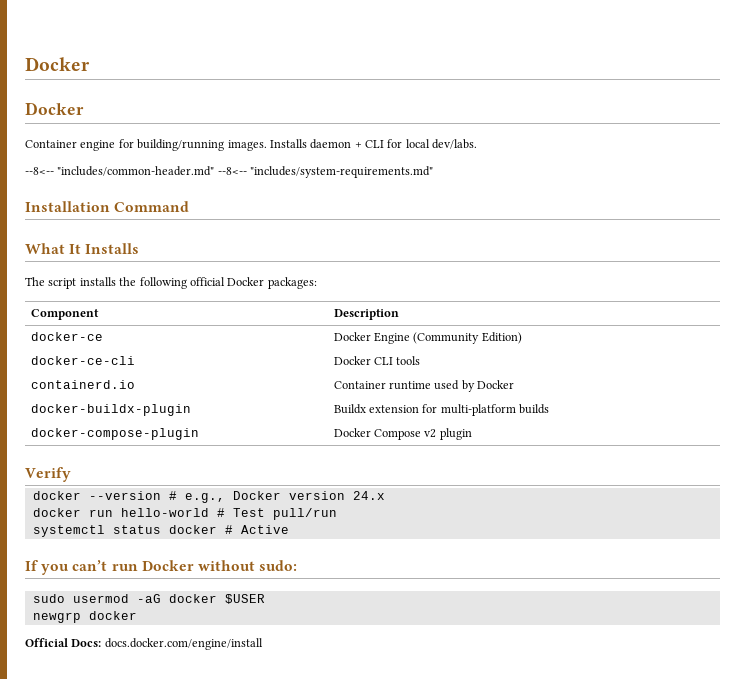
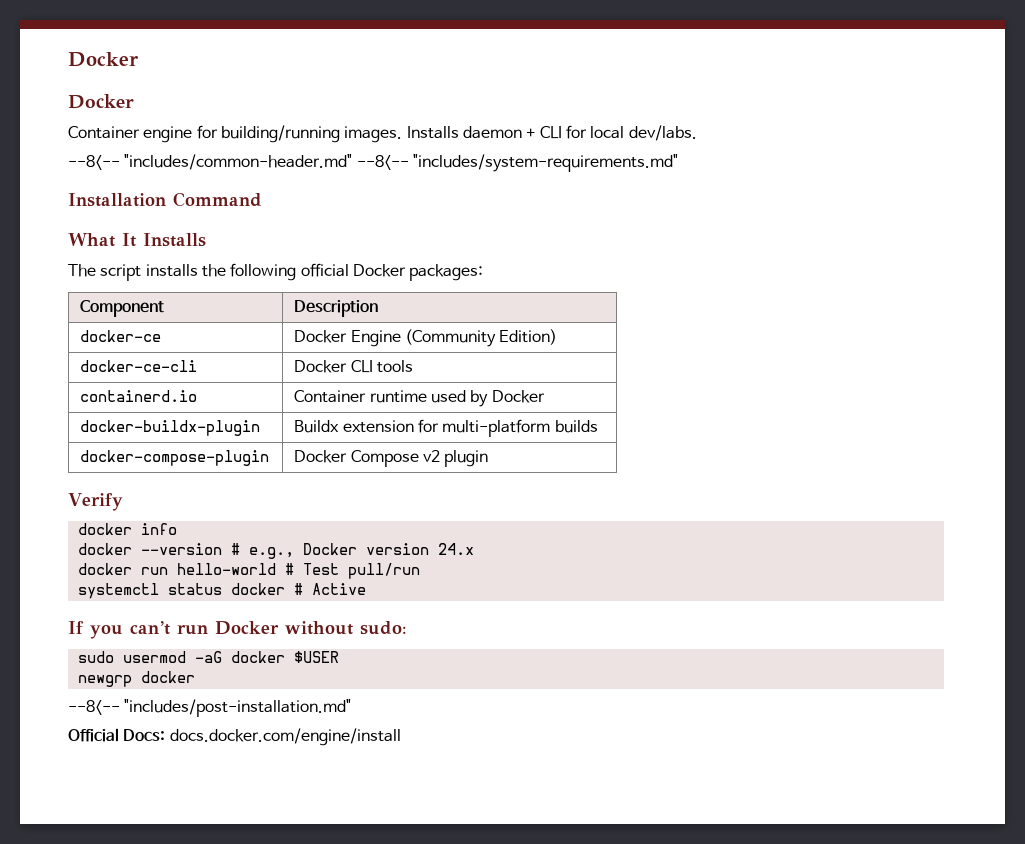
+ docker info
+ --8<-- "includes/post-installation.md"

